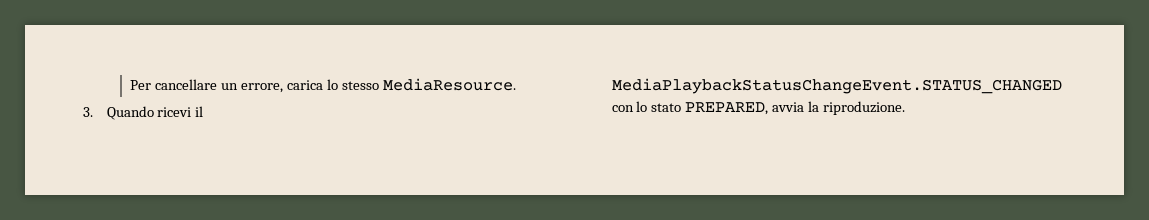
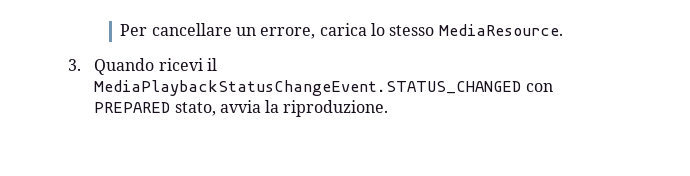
- 3. Quando ricevi il MediaPlaybackStatusChangeEvent.STATUS_CHANGED con lo stato PREPARED, avvia la riproduzione.
+ 3. Quando ricevi il MediaPlaybackStatusChangeEvent.STATUS_CHANGED con PREPARED stato, avvia la riproduzione.

